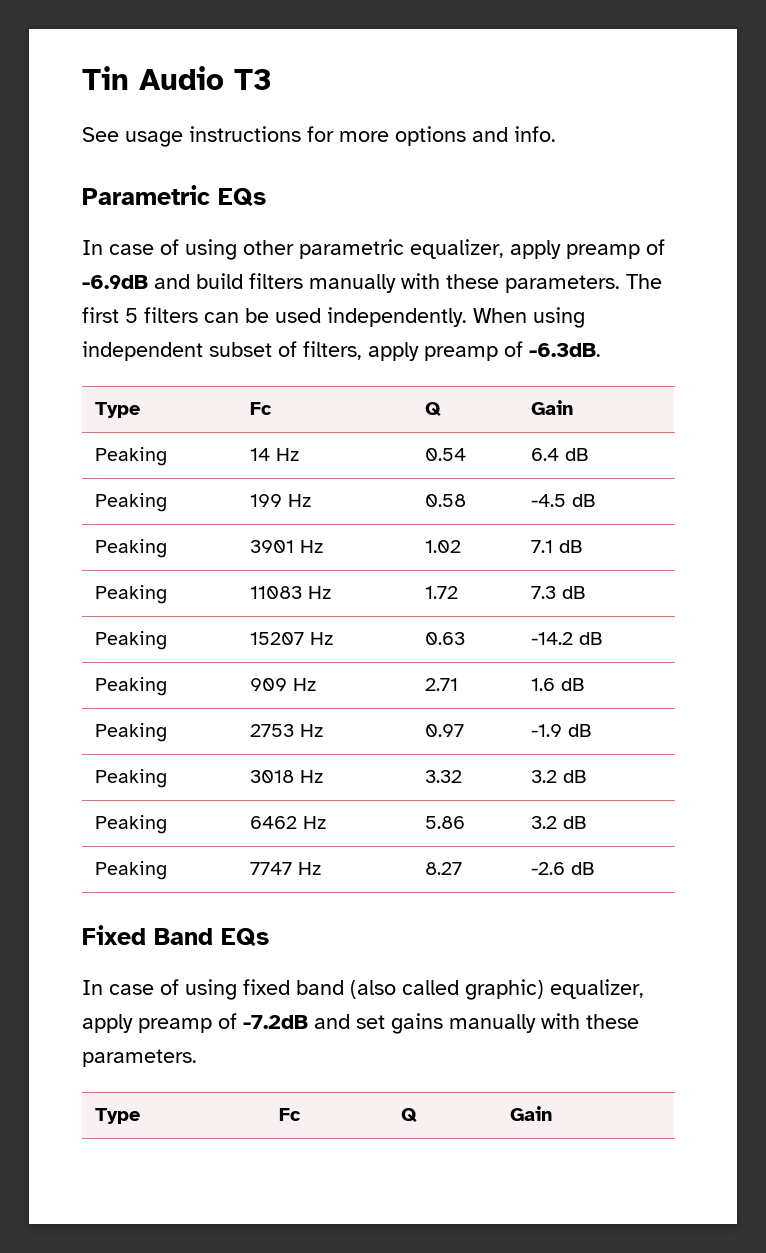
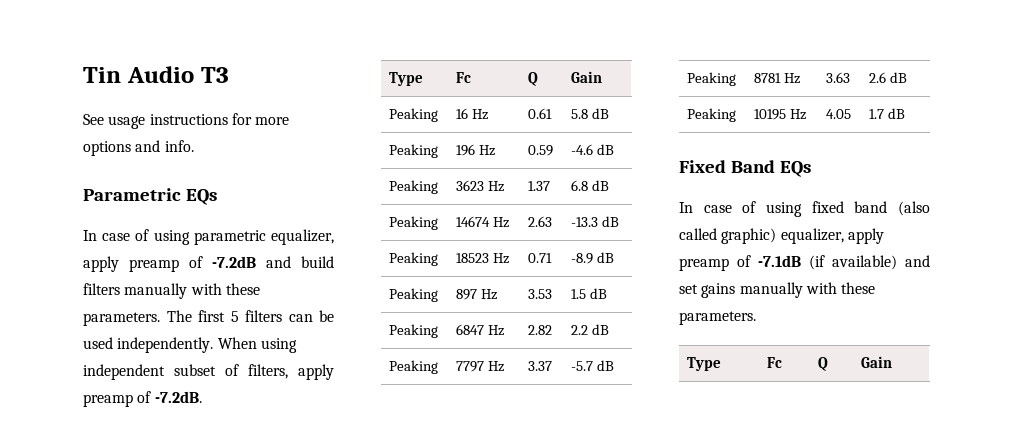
- In case of using other parametric equalizer, apply preamp of -6.9dB and build filters manually with these parameters.
+ In case of using parametric equalizer, apply preamp of -7.2dB and build filters manually with these parameters.
- When using independent subset of filters, apply preamp of -6.3dB.
+ When using independent subset of filters, apply preamp of -7.2dB.
- Peaking | 14 Hz | 0.54 | 6.4 dB
- Peaking | 199 Hz | 0.58 | -4.5 dB
- Peaking | 3901 Hz | 1.02 | 7.1 dB
- Peaking | 11083 Hz | 1.72 | 7.3 dB
- Peaking | 15207 Hz | 0.63 | -14.2 dB
- Peaking | 909 Hz | 2.71 | 1.6 dB
- Peaking | 2753 Hz | 0.97 | -1.9 dB
- Peaking | 3018 Hz | 3.32 | 3.2 dB
- Peaking | 6462 Hz | 5.86 | 3.2 dB
- Peaking | 7747 Hz | 8.27 | -2.6 dB
+ Peaking | 16 Hz | 0.61 | 5.8 dB
+ Peaking | 196 Hz | 0.59 | -4.6 dB
+ Peaking | 3623 Hz | 1.37 | 6.8 dB
+ Peaking | 14674 Hz | 2.63 | -13.3 dB
+ Peaking | 18523 Hz | 0.71 | -8.9 dB
+ Peaking | 897 Hz | 3.53 | 1.5 dB
+ Peaking | 6847 Hz | 2.82 | 2.2 dB
+ Peaking | 7797 Hz | 3.37 | -5.7 dB
+ Peaking | 8781 Hz | 3.63 | 2.6 dB
+ Peaking | 10195 Hz | 4.05 | 1.7 dB
- In case of using fixed band (also called graphic) equalizer, apply preamp of -7.2dB and set gains manually with these parameters.
+ In case of using fixed band (also called graphic) equalizer, apply preamp of -7.1dB (if available) and set gains manually with these parameters.

